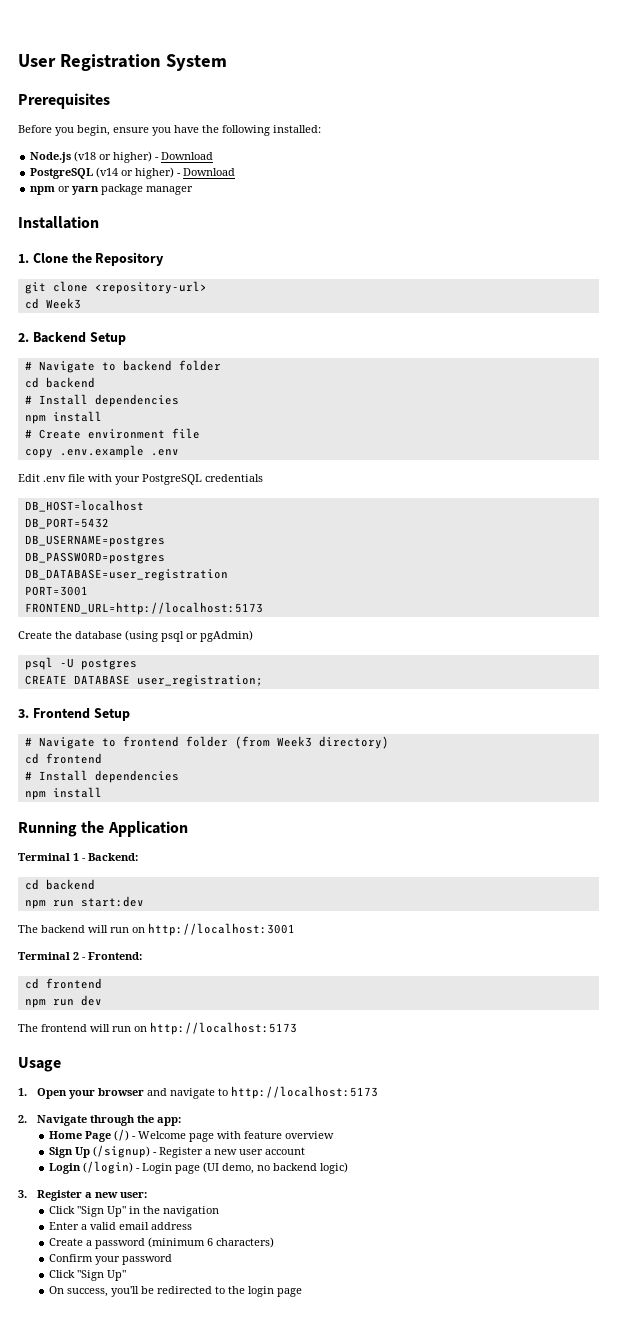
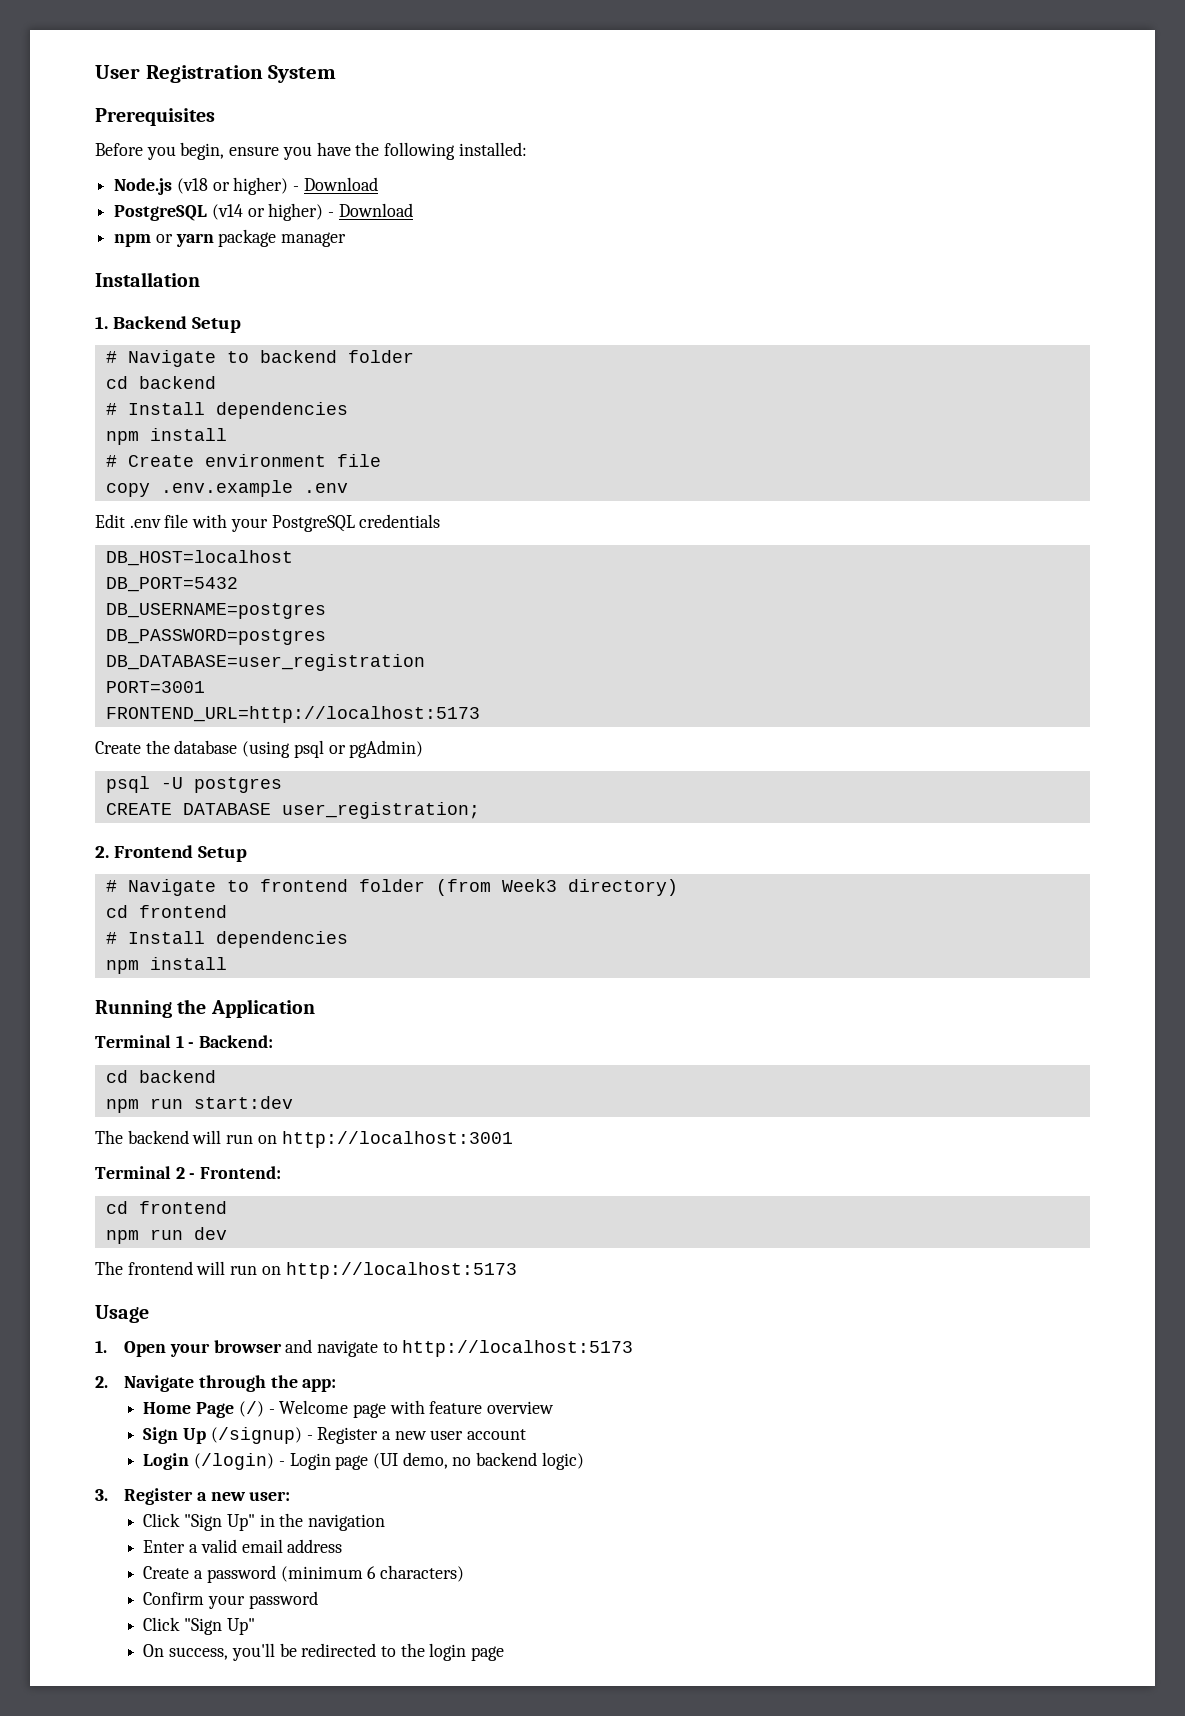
- 1. Clone the Repository
- git clone <repository-url>
- cd Week3
- 2. Backend Setup
+ 1. Backend Setup
- 3. Frontend Setup
+ 2. Frontend Setup

